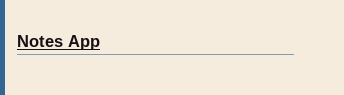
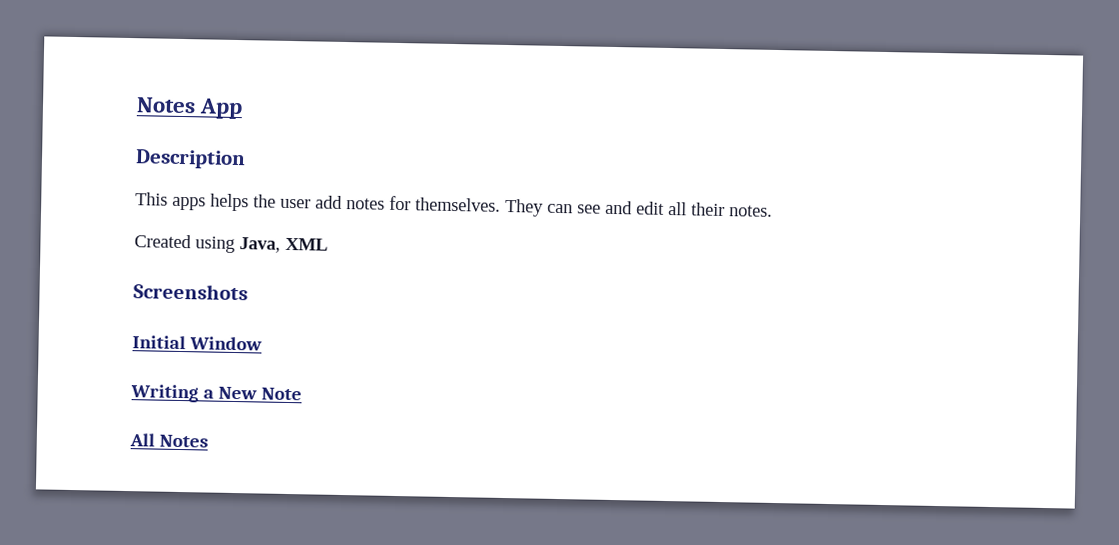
+ Description
+ This apps helps the user add notes for themselves. They can see and edit all their notes.
+ Created using Java, XML
+ Screenshots
+ Initial Window
+ Writing a New Note
+ All Notes

